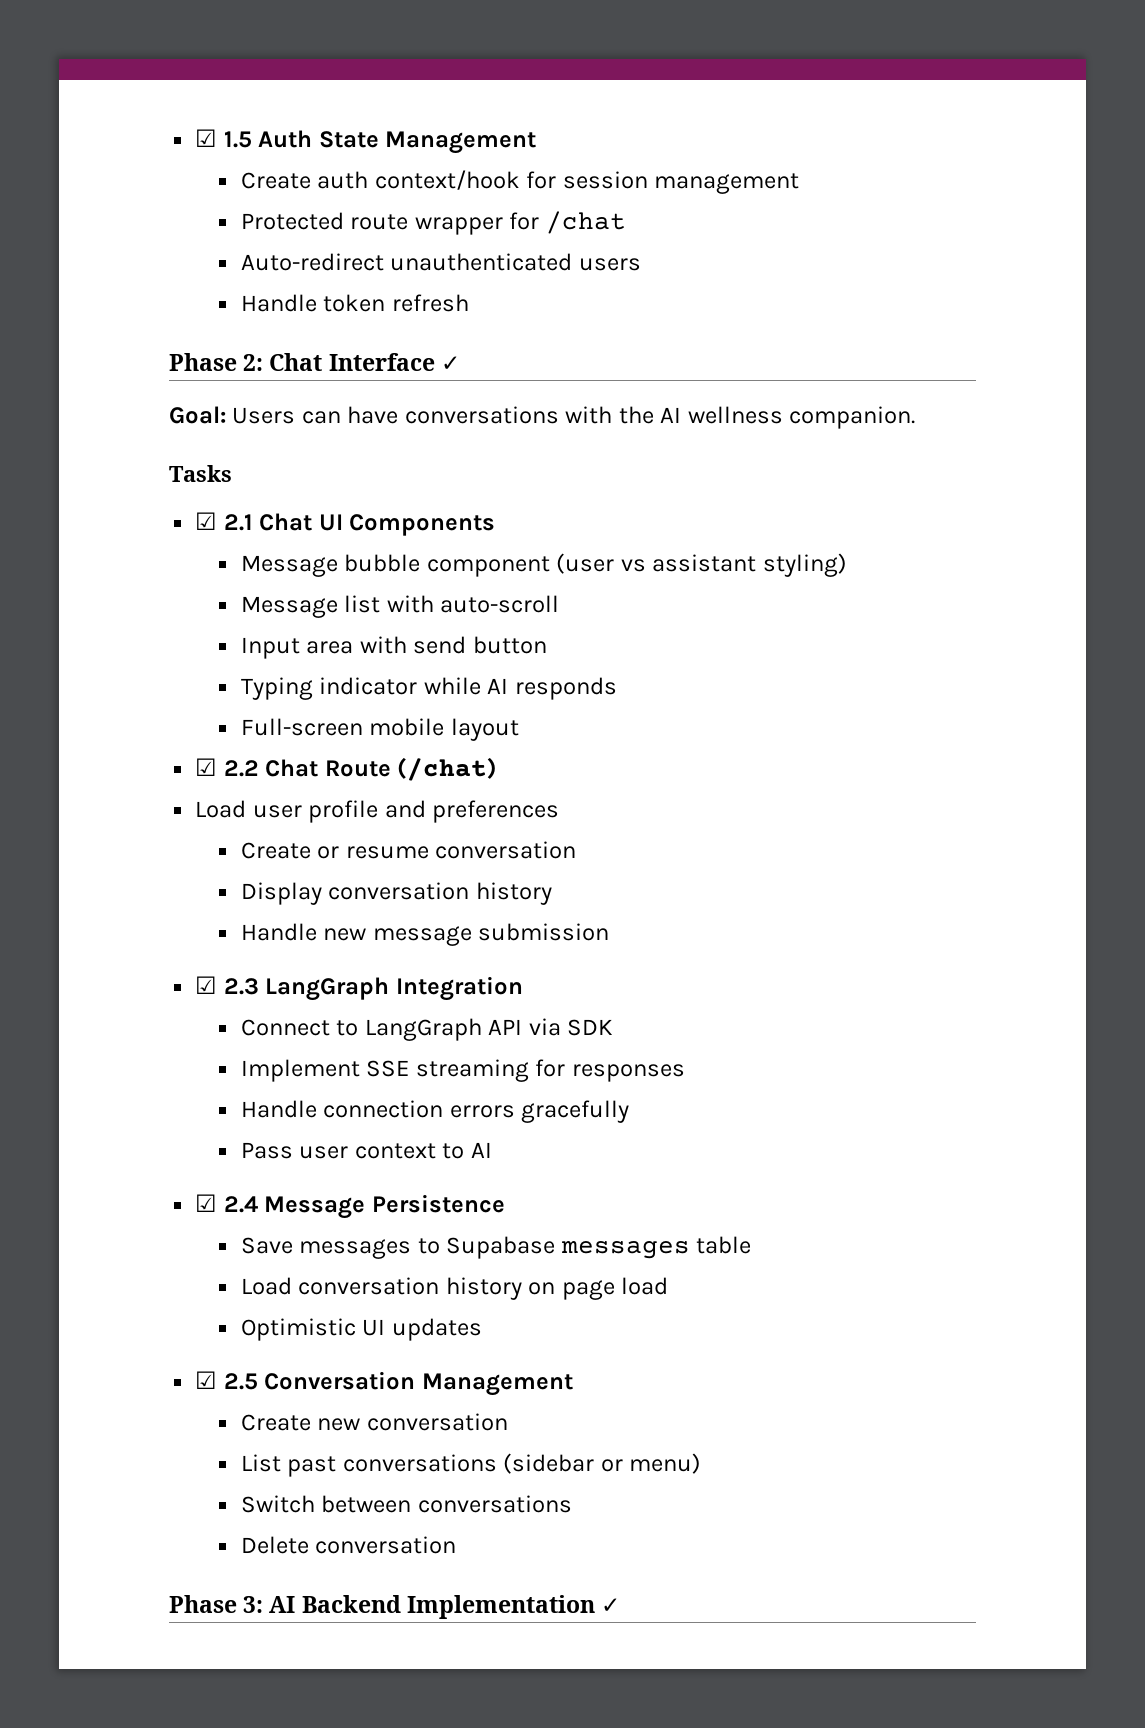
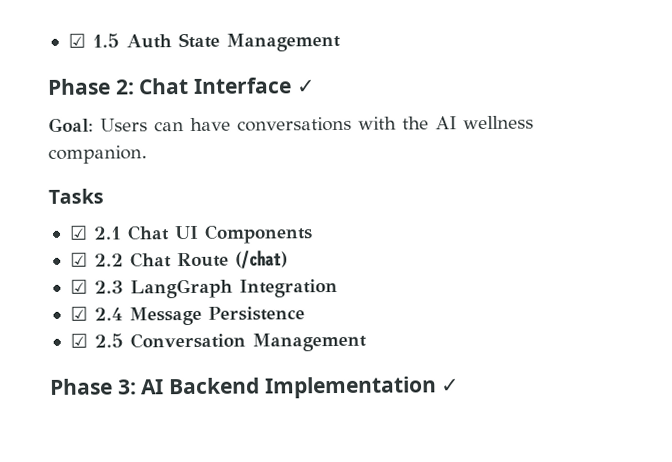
- Create auth context/hook for session management
- Protected route wrapper for /chat
- Auto-redirect unauthenticated users
- Handle token refresh
- Message bubble component (user vs assistant styling)
- Message list with auto-scroll
- Input area with send button
- Typing indicator while AI responds
- Full-screen mobile layout
- Load user profile and preferences
- Create or resume conversation
- Display conversation history
- Handle new message submission
  ☑ 2.3 LangGraph Integration
- Connect to LangGraph API via SDK
- Implement SSE streaming for responses
- Handle connection errors gracefully
- Pass user context to AI
  ☑ 2.4 Message Persistence
- Save messages to Supabase messages table
- Load conversation history on page load
- Optimistic UI updates
  ☑ 2.5 Conversation Management
- Create new conversation
- List past conversations (sidebar or menu)
- Switch between conversations
- Delete conversation

